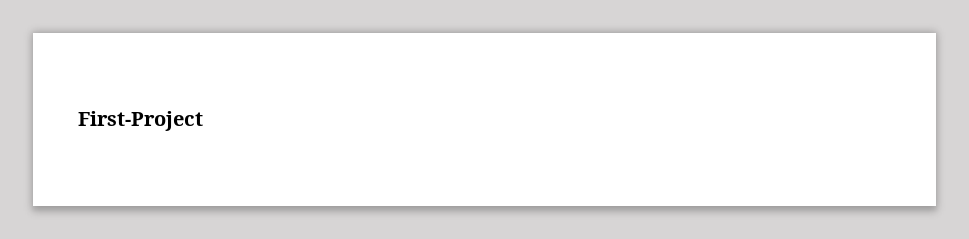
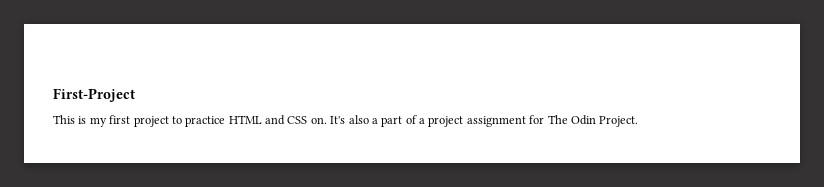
+ This is my first project to practice HTML and CSS on. It's also a part of a project assignment for The Odin Project.

